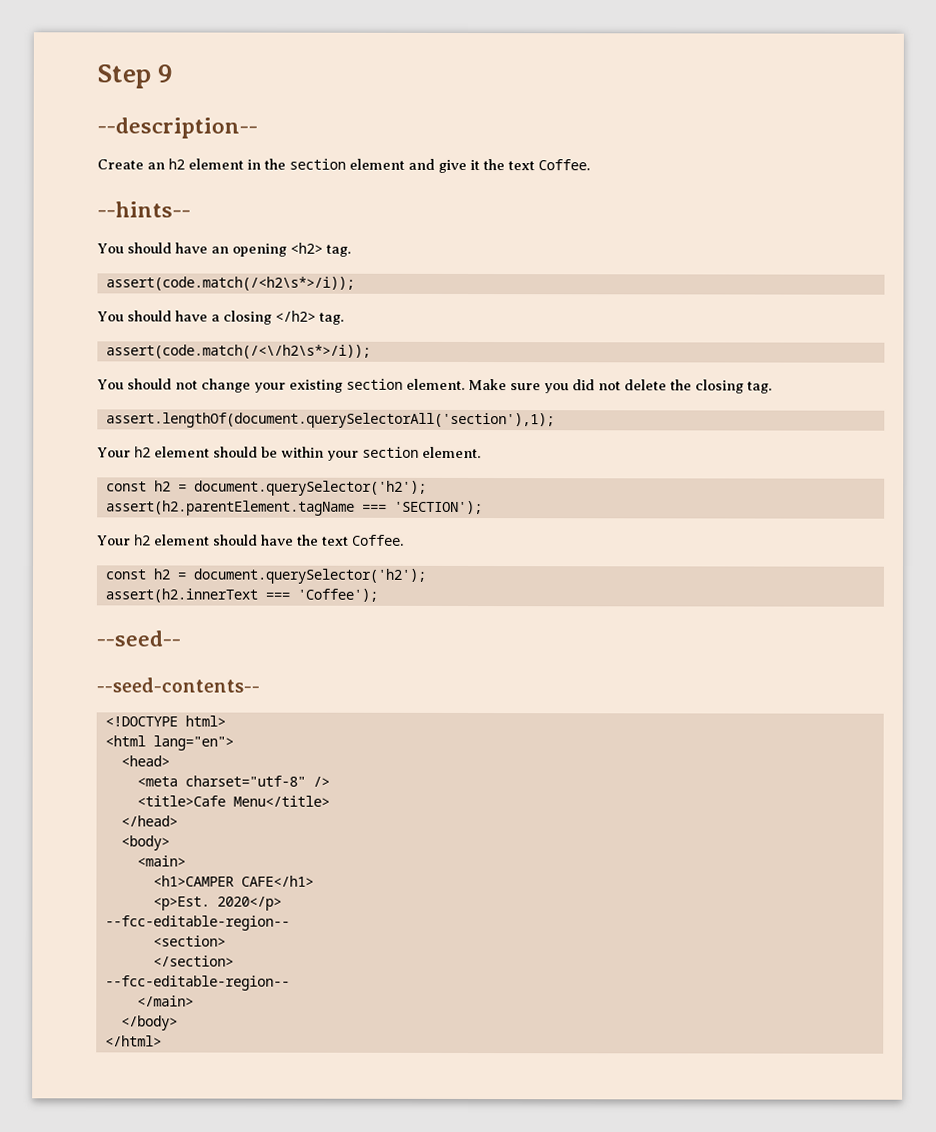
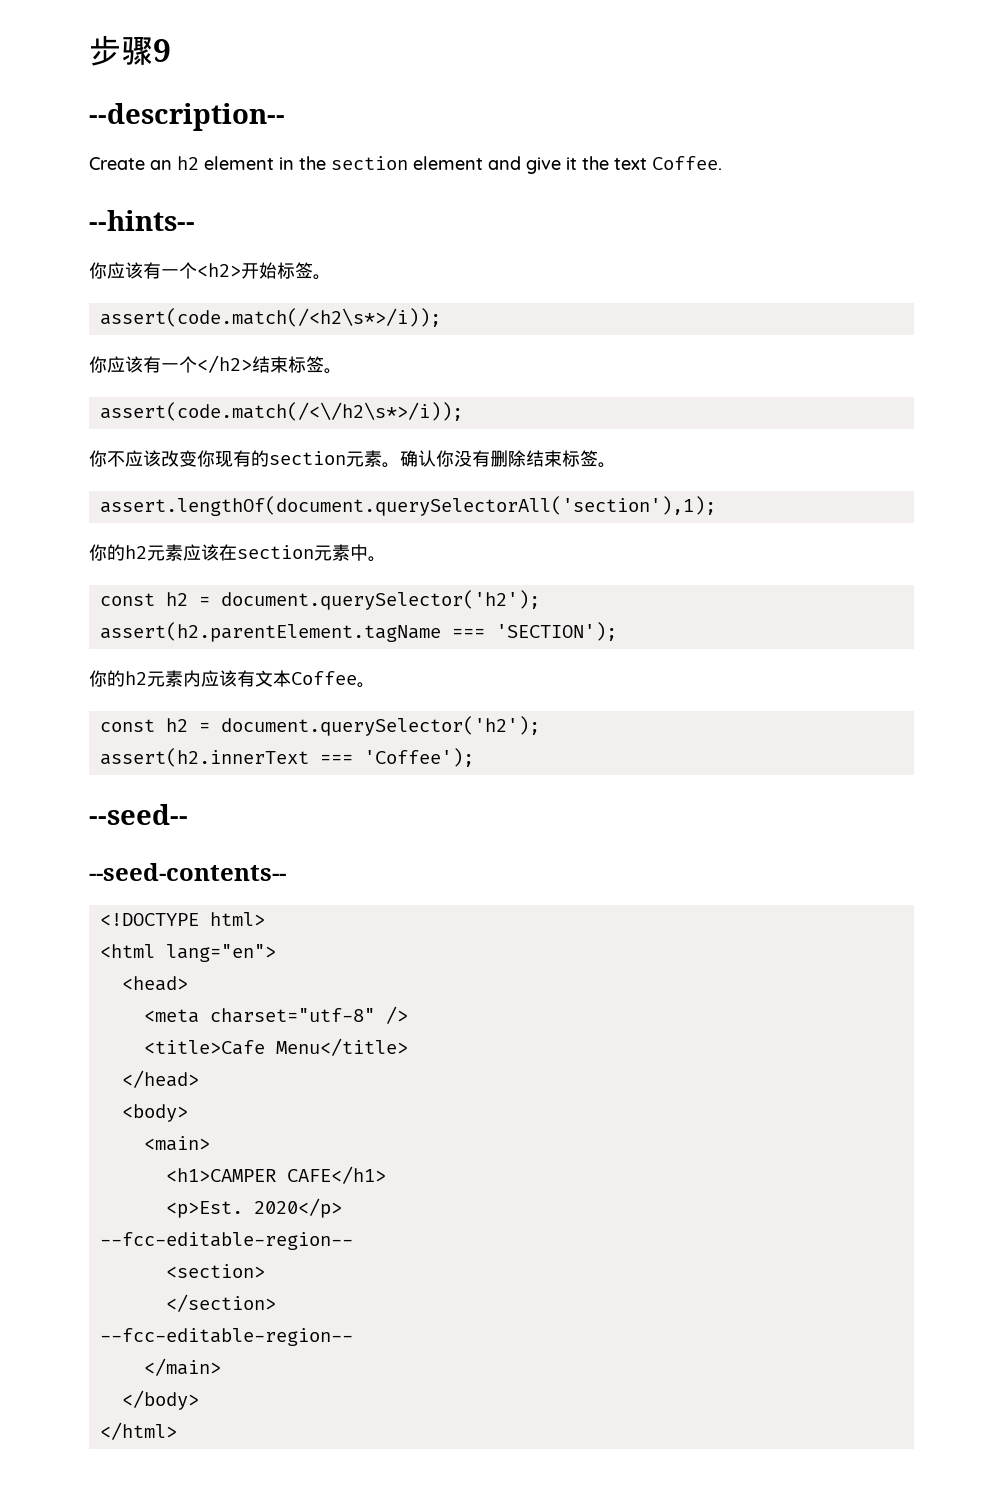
- Step 9
+ 步骤9
- You should have an opening <h2> tag.
+ 你应该有一个<h2>开始标签。
  assert(code.match(/<h2\s*>/i));
- You should have a closing </h2> tag.
+ 你应该有一个</h2>结束标签。
  assert(code.match(/<\/h2\s*>/i));
- You should not change your existing section element. Make sure you did not delete the closing tag.
+ 你不应该改变你现有的section元素。确认你没有删除结束标签。
  assert.lengthOf(document.querySelectorAll('section'),1);
- Your h2 element should be within your section element.
+ 你的h2元素应该在section元素中。
- Your h2 element should have the text Coffee.
+ 你的h2元素内应该有文本Coffee。

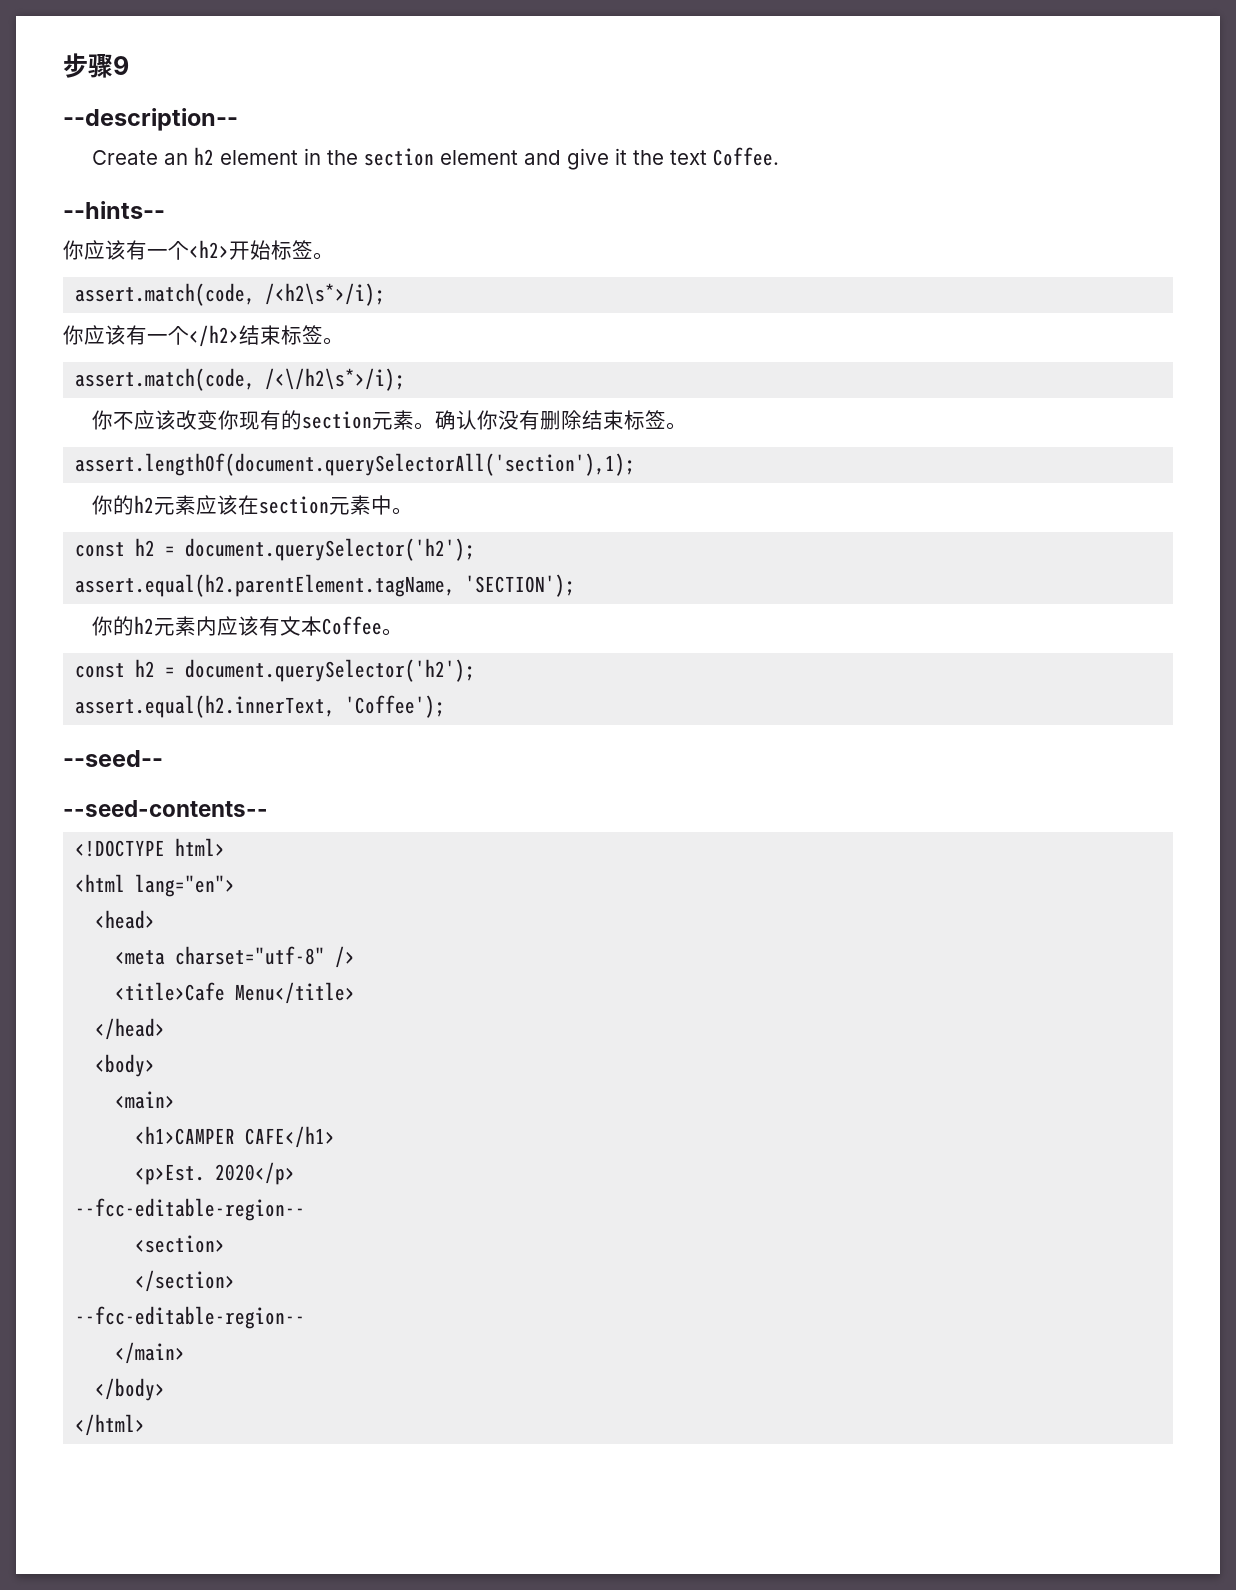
- assert(code.match(/<h2\s*>/i));
+ assert.match(code, /<h2\s*>/i);
- assert(code.match(/<\/h2\s*>/i));
+ assert.match(code, /<\/h2\s*>/i);
- assert(h2.parentElement.tagName === 'SECTION');
+ assert.equal(h2.parentElement.tagName, 'SECTION');
- assert(h2.innerText === 'Coffee');
+ assert.equal(h2.innerText, 'Coffee');

